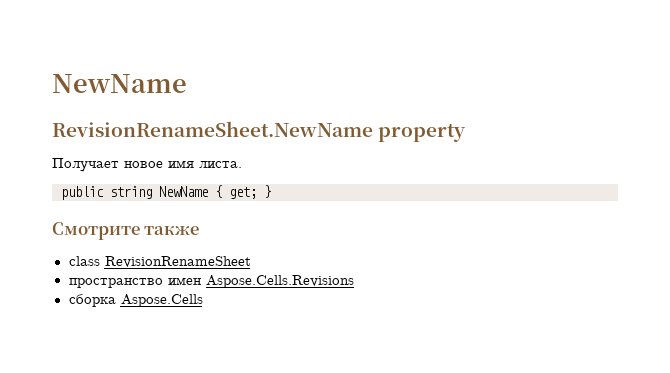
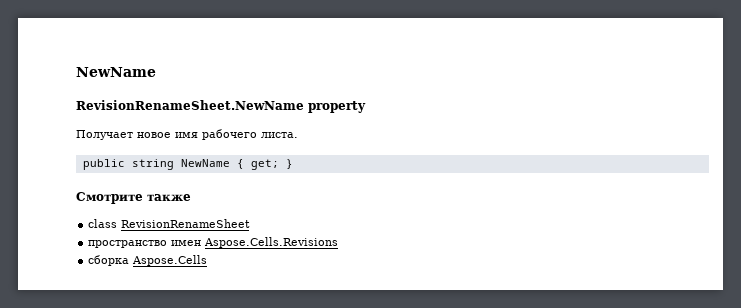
- Получает новое имя листа.
+ Получает новое имя рабочего листа.

